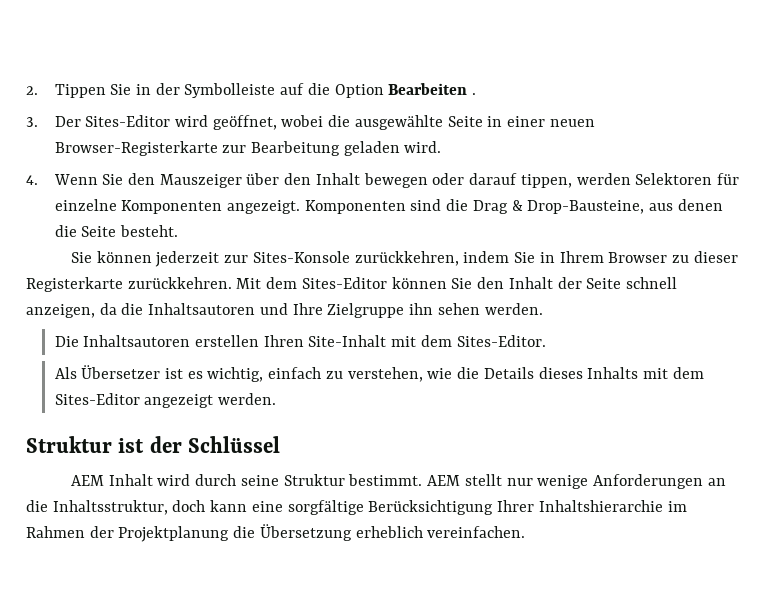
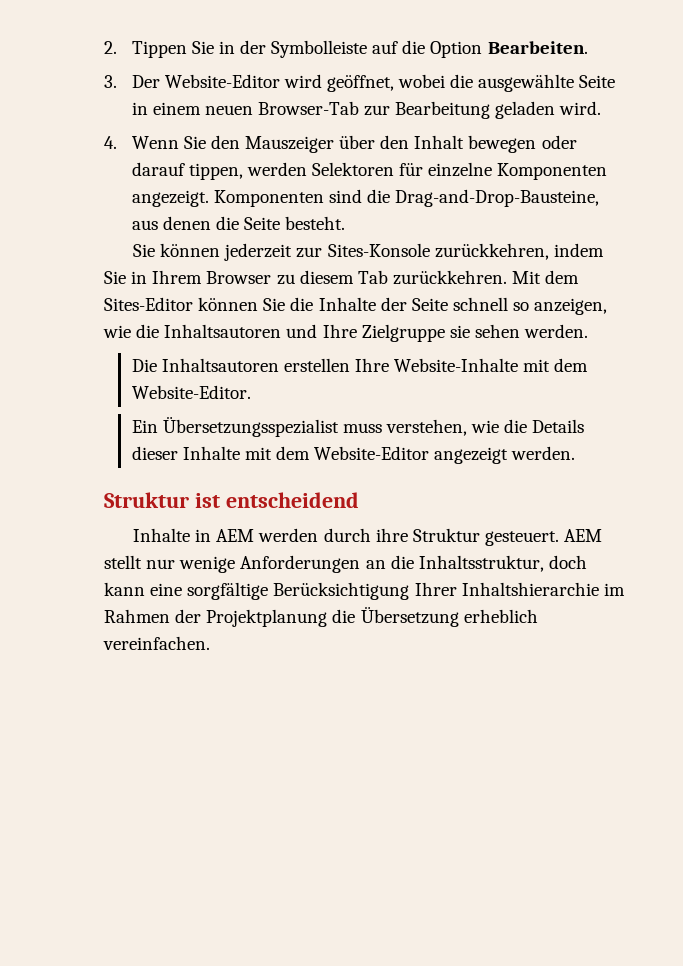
- 2. Tippen Sie in der Symbolleiste auf die Option Bearbeiten .
+ 2. Tippen Sie in der Symbolleiste auf die Option Bearbeiten.
- 3. Der Sites-Editor wird geöffnet, wobei die ausgewählte Seite in einer neuen Browser-Registerkarte zur Bearbeitung geladen wird.
+ 3. Der Website-Editor wird geöffnet, wobei die ausgewählte Seite in einem neuen Browser-Tab zur Bearbeitung geladen wird.
- Komponenten sind die Drag & Drop-Bausteine, aus denen die Seite besteht.
+ Komponenten sind die Drag-and-Drop-Bausteine, aus denen die Seite besteht.
- Sie können jederzeit zur Sites-Konsole zurückkehren, indem Sie in Ihrem Browser zu dieser Registerkarte zurückkehren.
+ Sie können jederzeit zur Sites-Konsole zurückkehren, indem Sie in Ihrem Browser zu diesem Tab zurückkehren.
- Mit dem Sites-Editor können Sie den Inhalt der Seite schnell anzeigen, da die Inhaltsautoren und Ihre Zielgruppe ihn sehen werden.
+ Mit dem Sites-Editor können Sie die Inhalte der Seite schnell so anzeigen, wie die Inhaltsautoren und Ihre Zielgruppe sie sehen werden.
- Die Inhaltsautoren erstellen Ihren Site-Inhalt mit dem Sites-Editor.
- Als Übersetzer ist es wichtig, einfach zu verstehen, wie die Details dieses Inhalts mit dem Sites-Editor angezeigt werden.
+ Die Inhaltsautoren erstellen Ihre Website-Inhalte mit dem Website-Editor.
+ Ein Übersetzungsspezialist muss verstehen, wie die Details dieser Inhalte mit dem Website-Editor angezeigt werden.
- Struktur ist der Schlüssel
- AEM Inhalt wird durch seine Struktur bestimmt.
+ Struktur ist entscheidend
+ Inhalte in AEM werden durch ihre Struktur gesteuert.

